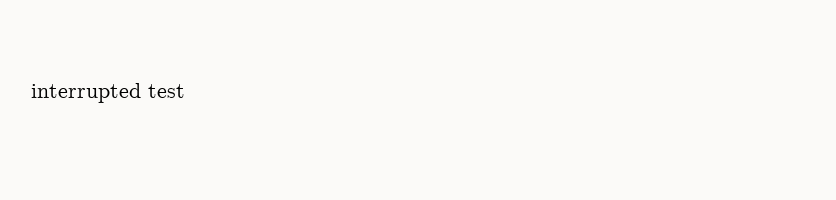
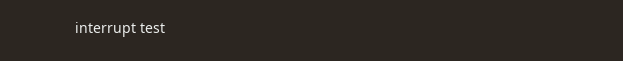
- interrupted test
+ interrupt test

